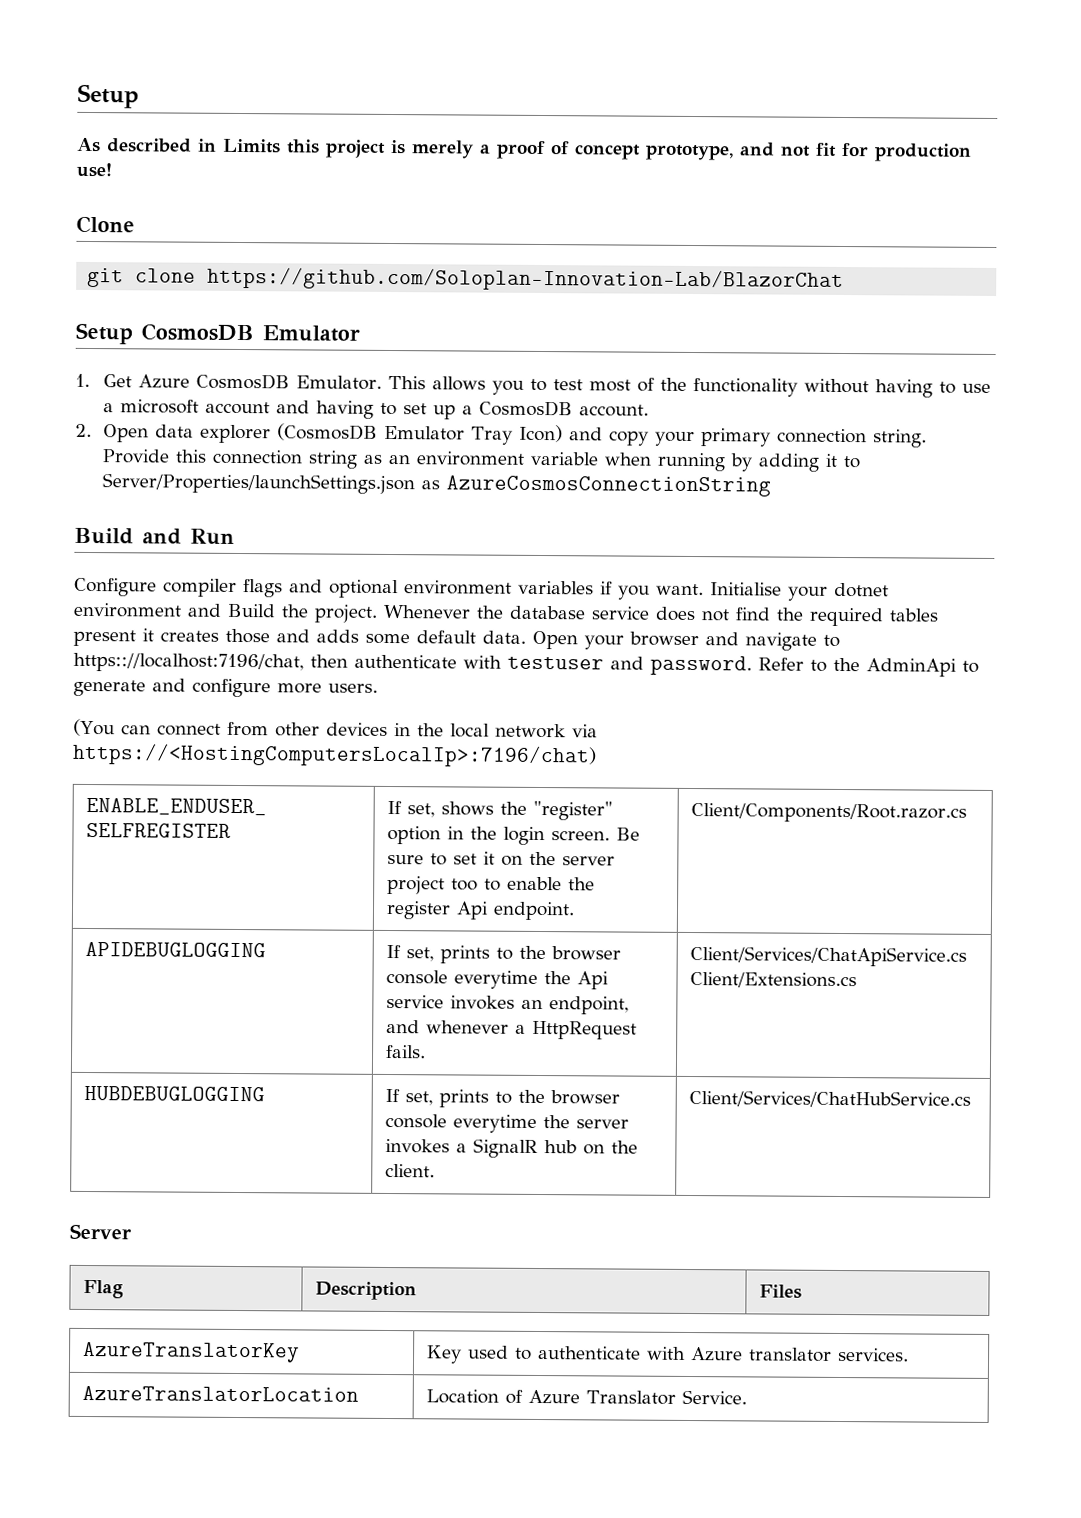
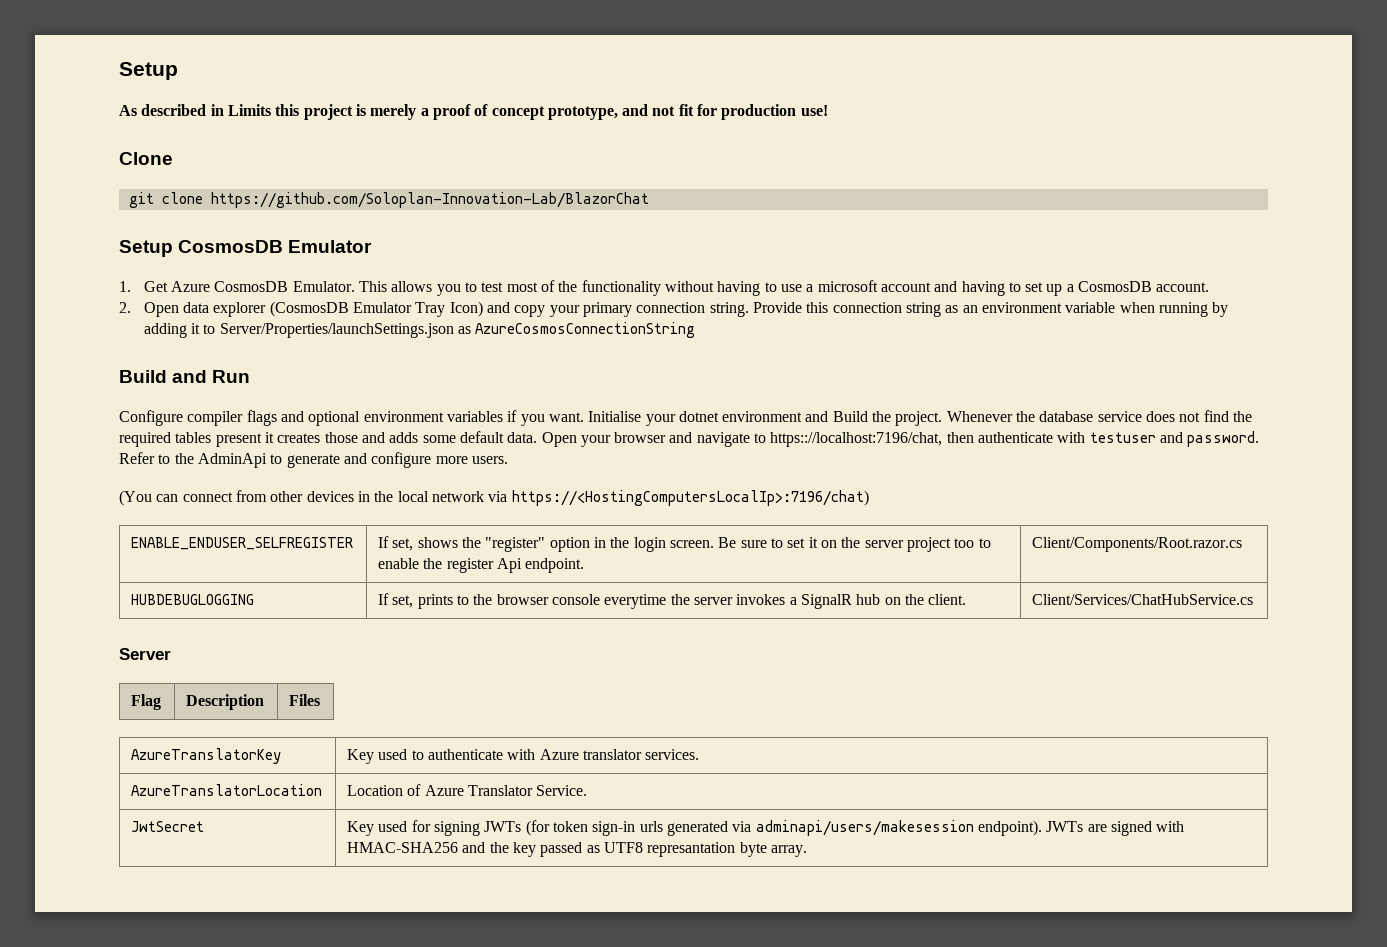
- APIDEBUGLOGGING | If set, prints to the browser console everytime the Api service invokes an endpoint, and whenever a HttpRequest fails. | Client/Services/ChatApiService.cs Client/Extensions.cs
+ JwtSecret | Key used for signing JWTs (for token sign-in urls generated via adminapi/users/makesession endpoint). JWTs are signed with HMAC-SHA256 and the key passed as UTF8 represantation byte array.

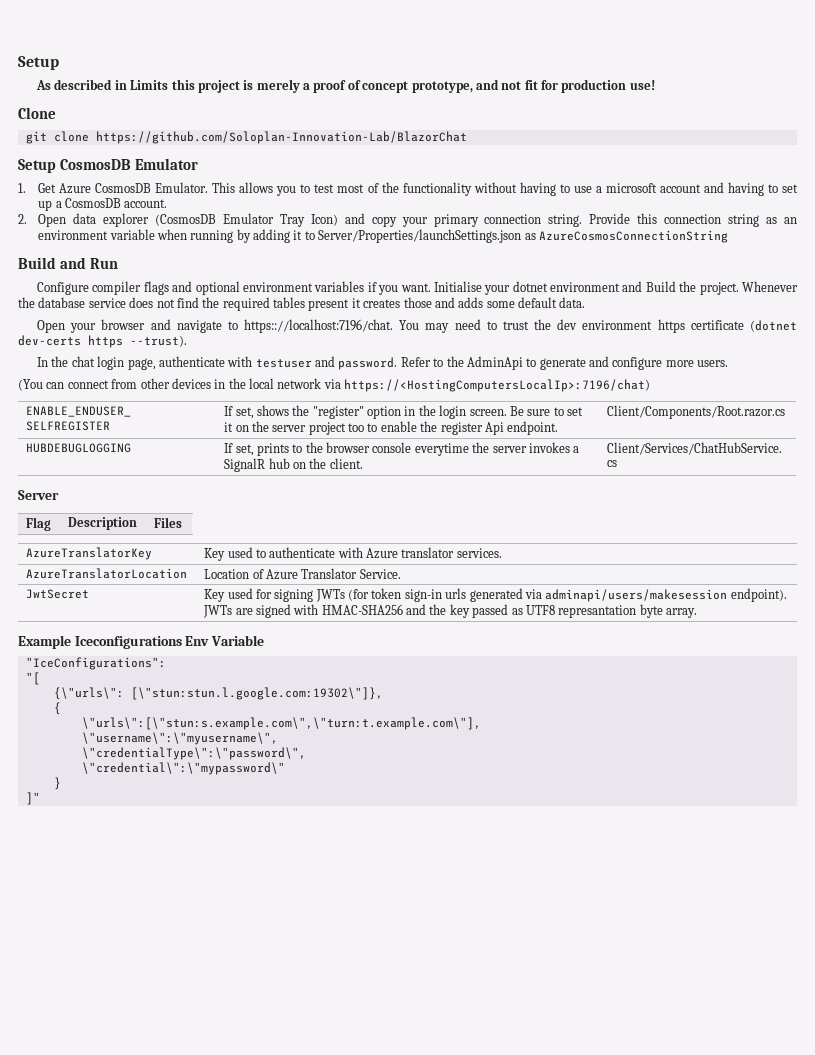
- Whenever the database service does not find the required tables present it creates those and adds some default data. Open your browser and navigate to https:://localhost:7196/chat, then authenticate with testuser and password.
+ Whenever the database service does not find the required tables present it creates those and adds some default data.
+ Open your browser and navigate to https:://localhost:7196/chat. You may need to trust the dev environment https certificate (dotnet dev-certs https --trust).
+ In the chat login page, authenticate with testuser and password.
+ Example Iceconfigurations Env Variable
+ "IceConfigurations":
+ "[
+ {\"urls\": [\"stun:stun.l.google.com:19302\"]},
+ {
+ \"urls\":[\"stun:s.example.com\",\"turn:t.example.com\"],
+ \"username\":\"myusername\",
+ \"credentialType\":\"password\",
+ \"credential\":\"mypassword\"
+ }
+ ]"

